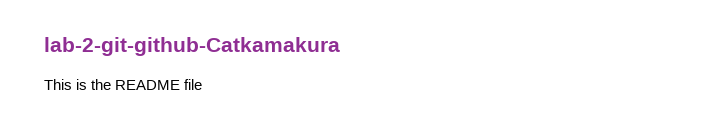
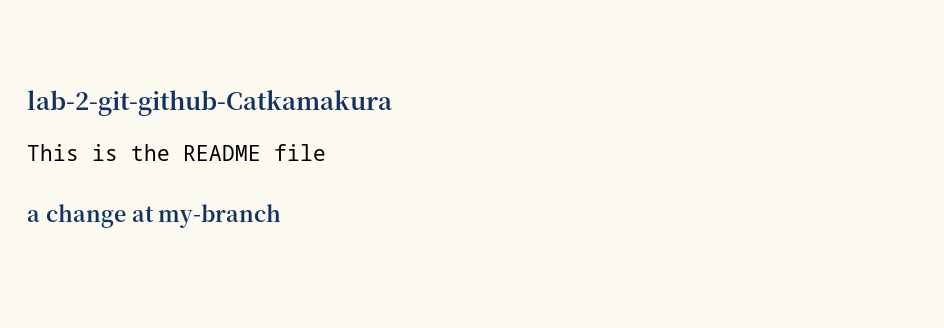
+ a change at my-branch

